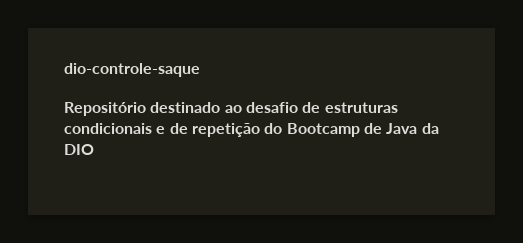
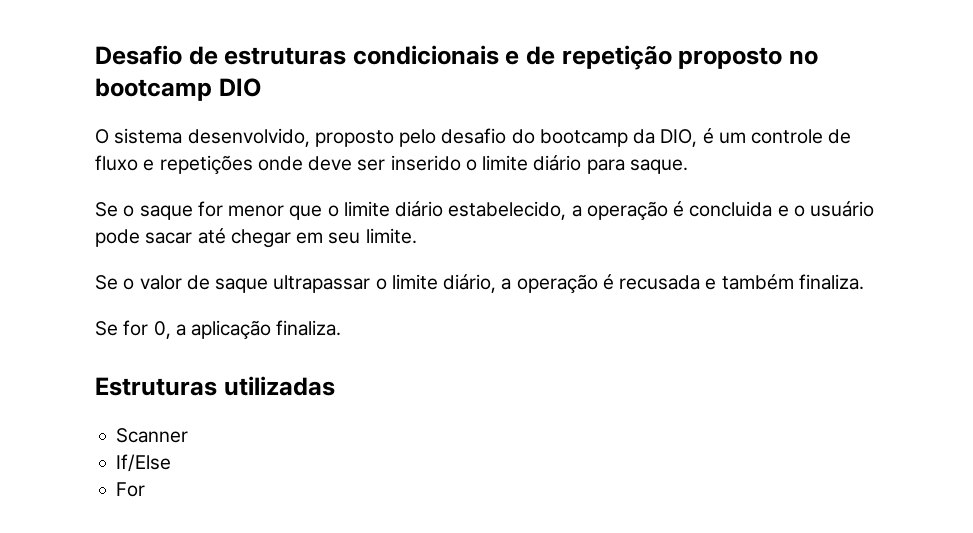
- dio-controle-saque
- Repositório destinado ao desafio de estruturas condicionais e de repetição do Bootcamp de Java da DIO
+ Desafio de estruturas condicionais e de repetição proposto no bootcamp DIO
+ O sistema desenvolvido, proposto pelo desafio do bootcamp da DIO, é um controle de fluxo e repetições onde deve ser inserido o limite diário para saque.
+ Se o saque for menor que o limite diário estabelecido, a operação é concluida e o usuário pode sacar até chegar em seu limite.
+ Se o valor de saque ultrapassar o limite diário, a operação é recusada e também finaliza.
+ Se for 0, a aplicação finaliza.
+ Estruturas utilizadas
+ Scanner
+ If/Else
+ For

